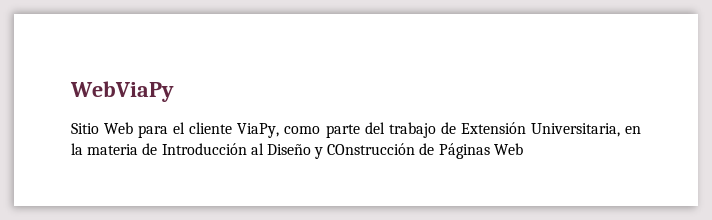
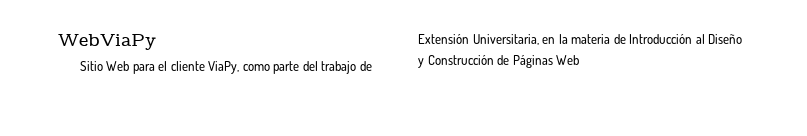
- Sitio Web para el cliente ViaPy, como parte del trabajo de Extensión Universitaria, en la materia de Introducción al Diseño y COnstrucción de Páginas Web
+ Sitio Web para el cliente ViaPy, como parte del trabajo de Extensión Universitaria, en la materia de Introducción al Diseño y Construcción de Páginas Web

